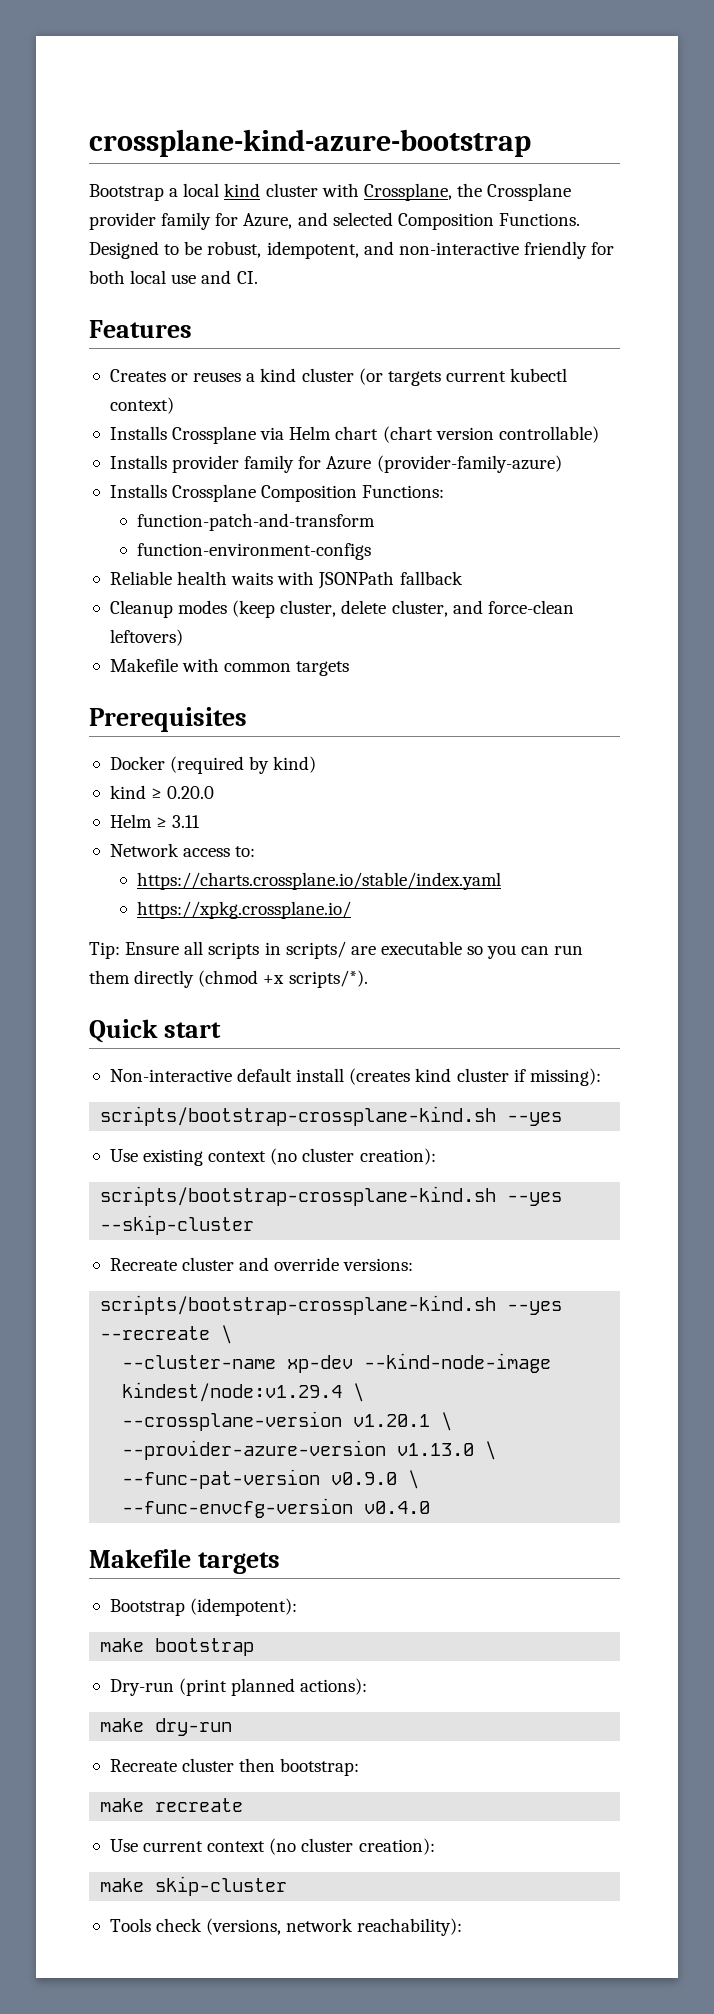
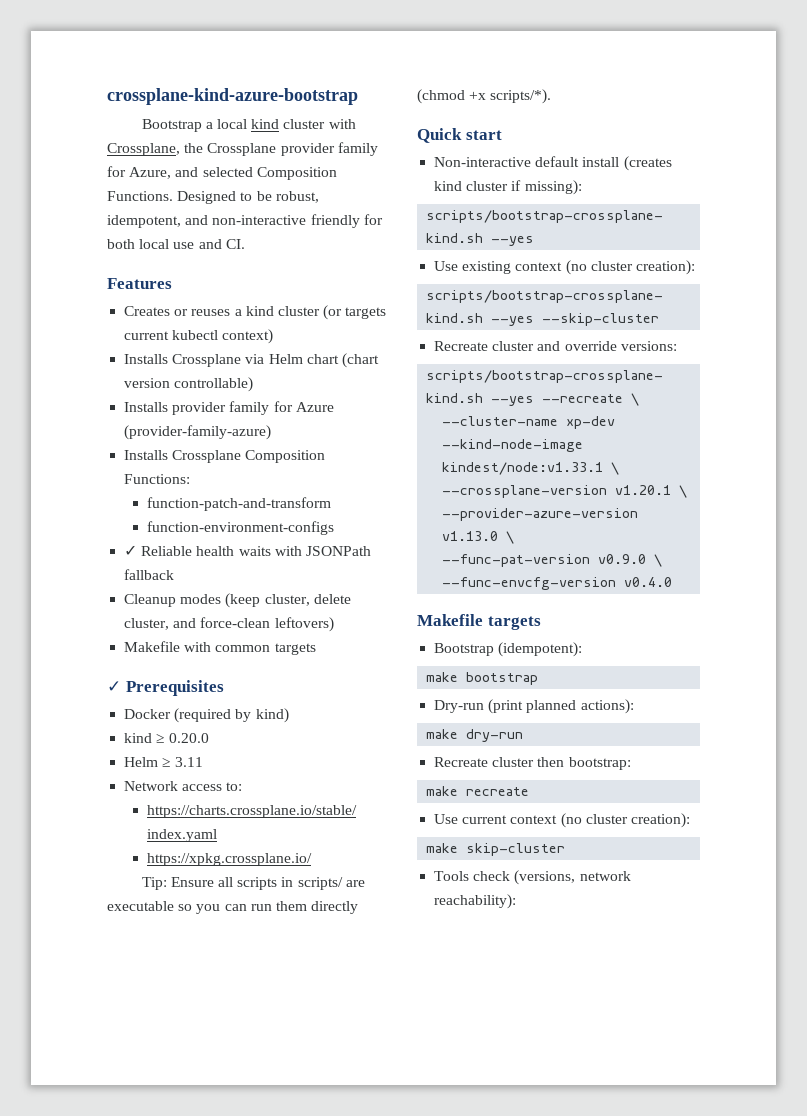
- Reliable health waits with JSONPath fallback
+ ✓ Reliable health waits with JSONPath fallback
- Prerequisites
+ ✓ Prerequisites
- --cluster-name xp-dev --kind-node-image kindest/node:v1.29.4 \
+ --cluster-name xp-dev --kind-node-image kindest/node:v1.33.1 \

